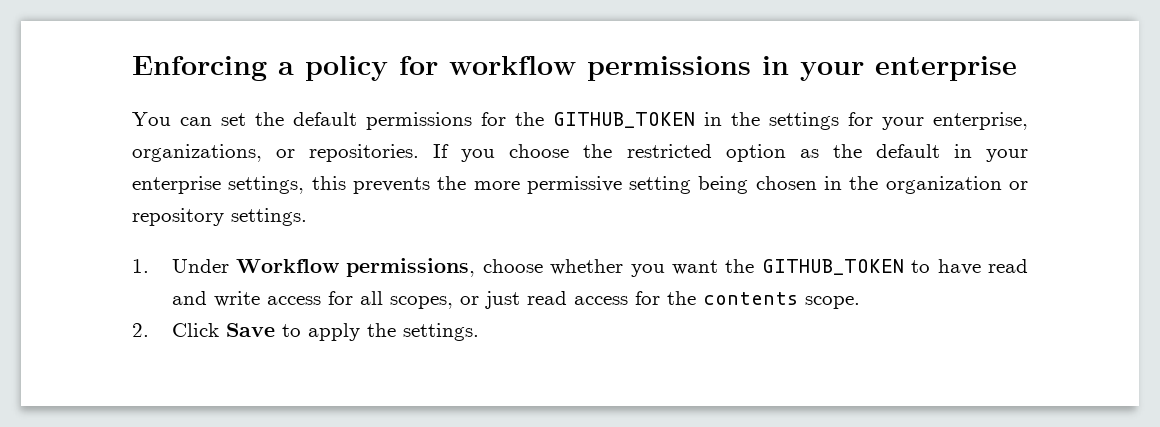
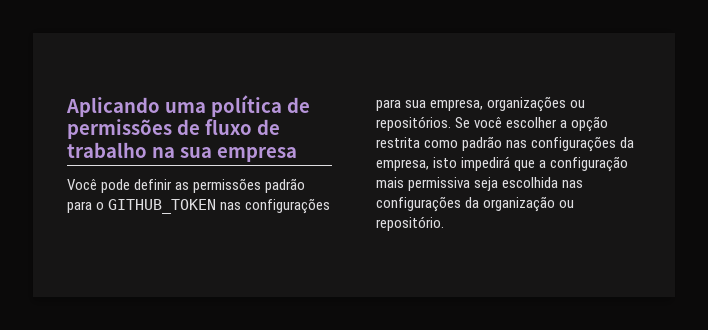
- Enforcing a policy for workflow permissions in your enterprise
- You can set the default permissions for the GITHUB_TOKEN in the settings for your enterprise, organizations, or repositories. If you choose the restricted option as the default in your enterprise settings, this prevents the more permissive setting being chosen in the organization or repository settings.
- 1. Under Workflow permissions, choose whether you want the GITHUB_TOKEN to have read and write access for all scopes, or just read access for the contents scope.
- 2. Click Save to apply the settings.
+ Aplicando uma política de permissões de fluxo de trabalho na sua empresa
+ Você pode definir as permissões padrão para o GITHUB_TOKEN nas configurações para sua empresa, organizações ou repositórios. Se você escolher a opção restrita como padrão nas configurações da empresa, isto impedirá que a configuração mais permissiva seja escolhida nas configurações da organização ou repositório.

